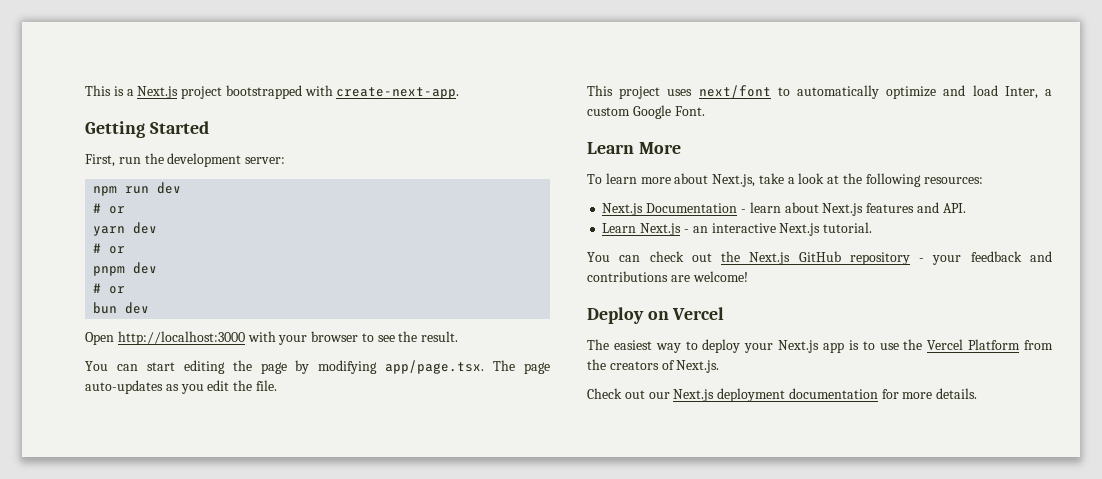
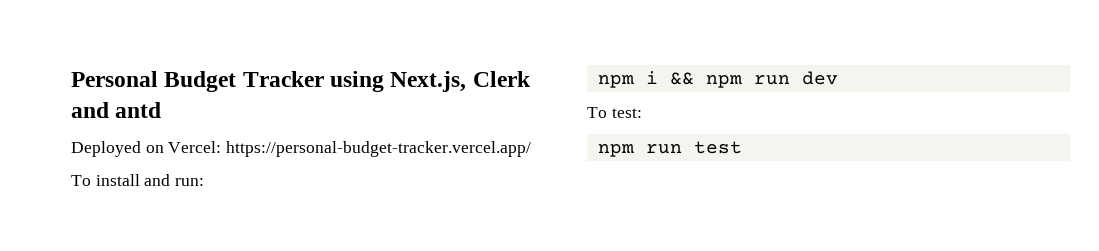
- This is a Next.js project bootstrapped with create-next-app.
- Getting Started
- First, run the development server:
- npm run dev
- # or
- yarn dev
- # or
- pnpm dev
- # or
- bun dev
- Open http://localhost:3000 with your browser to see the result.
- You can start editing the page by modifying app/page.tsx. The page auto-updates as you edit the file.
- This project uses next/font to automatically optimize and load Inter, a custom Google Font.
- Learn More
- To learn more about Next.js, take a look at the following resources:
- Next.js Documentation - learn about Next.js features and API.
- Learn Next.js - an interactive Next.js tutorial.
- You can check out the Next.js GitHub repository - your feedback and contributions are welcome!
- Deploy on Vercel
- The easiest way to deploy your Next.js app is to use the Vercel Platform from the creators of Next.js.
- Check out our Next.js deployment documentation for more details.
+ Personal Budget Tracker using Next.js, Clerk and antd
+ Deployed on Vercel: https://personal-budget-tracker.vercel.app/
+ To install and run:
+ npm i && npm run dev
+ To test:
+ npm run test

